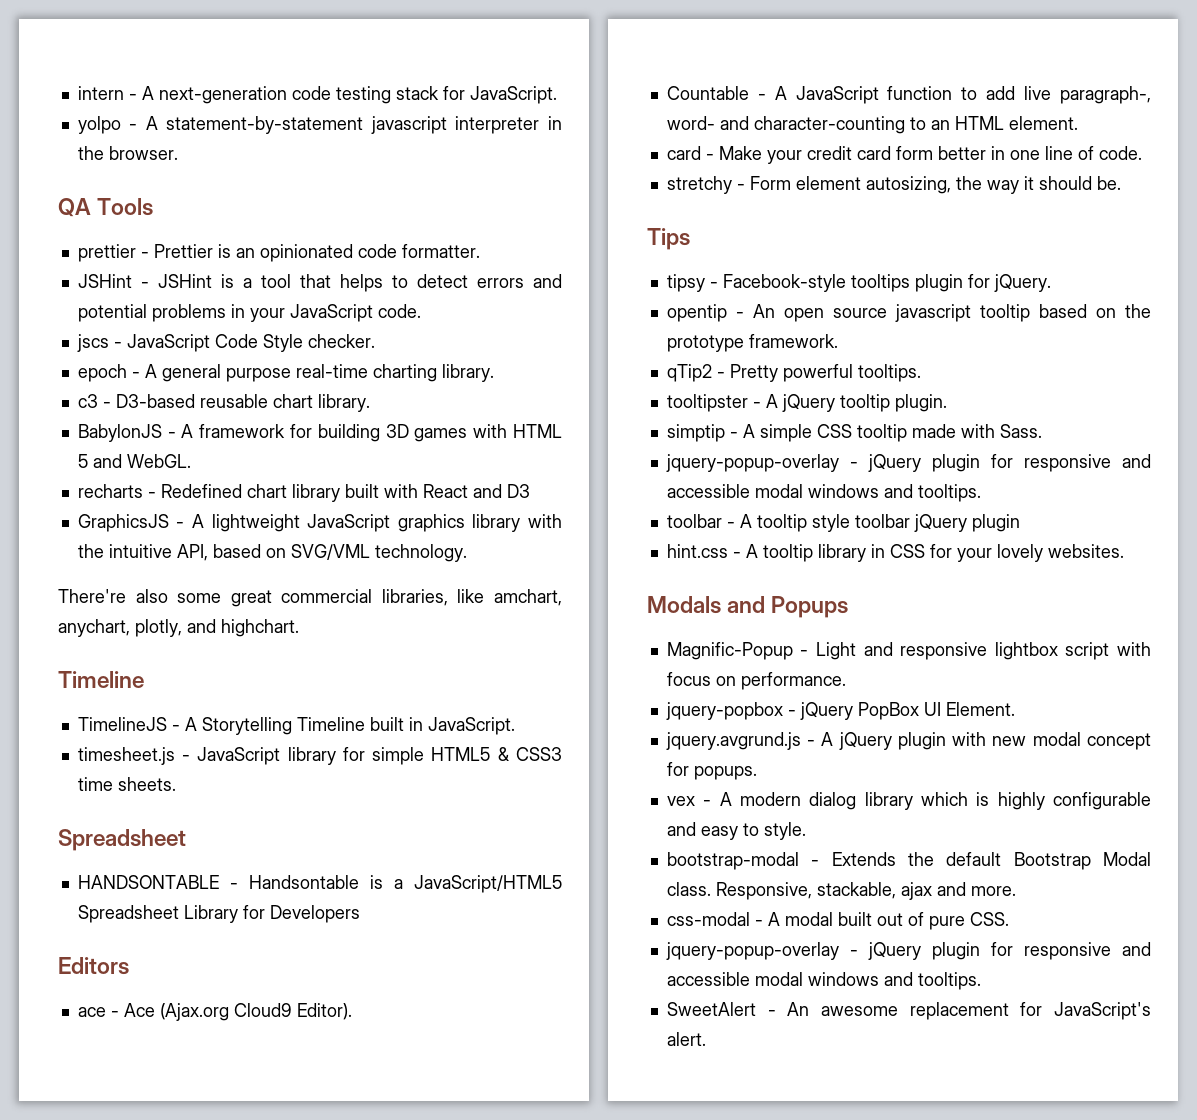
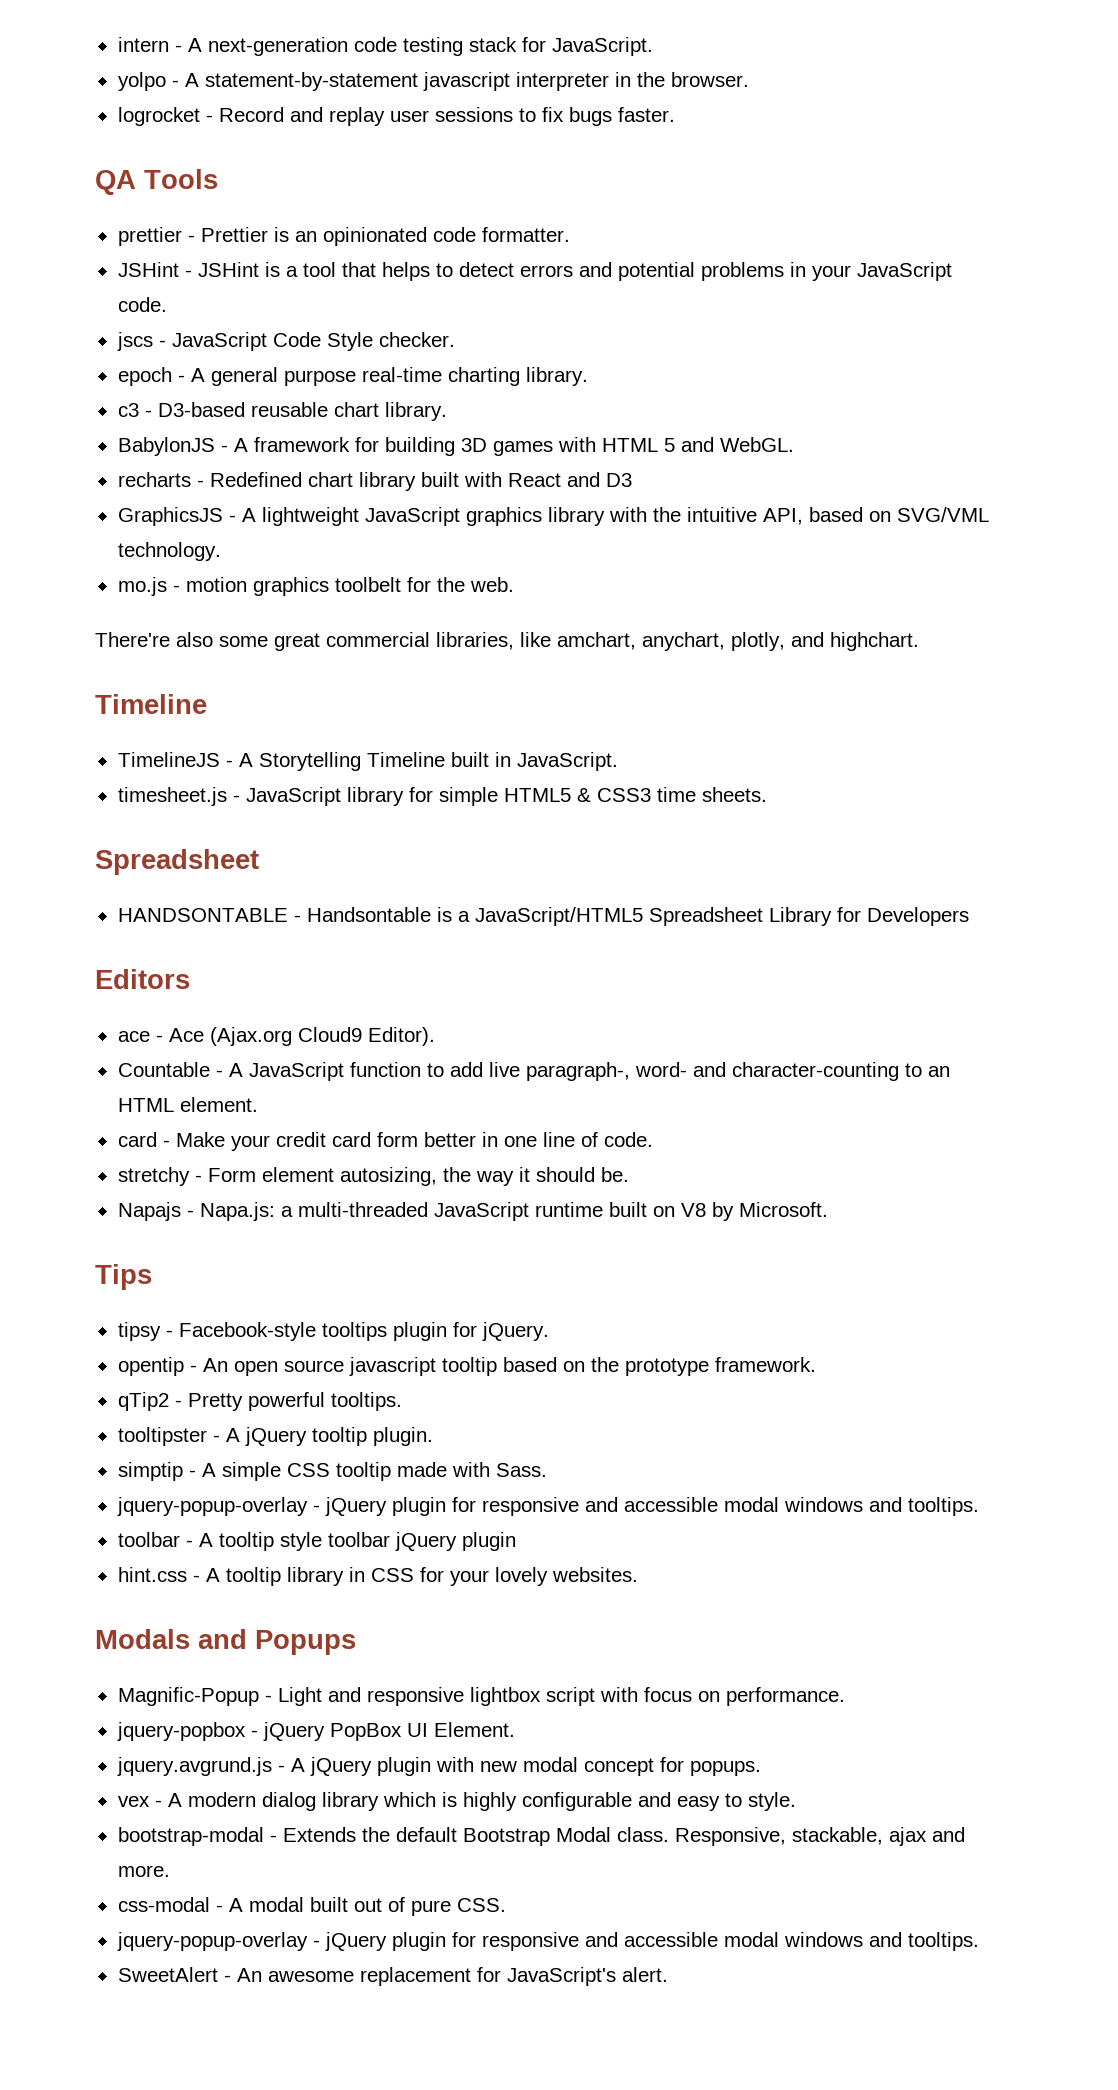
+ logrocket - Record and replay user sessions to fix bugs faster.
+ mo.js - motion graphics toolbelt for the web.
+ Napajs - Napa.js: a multi-threaded JavaScript runtime built on V8 by Microsoft.

